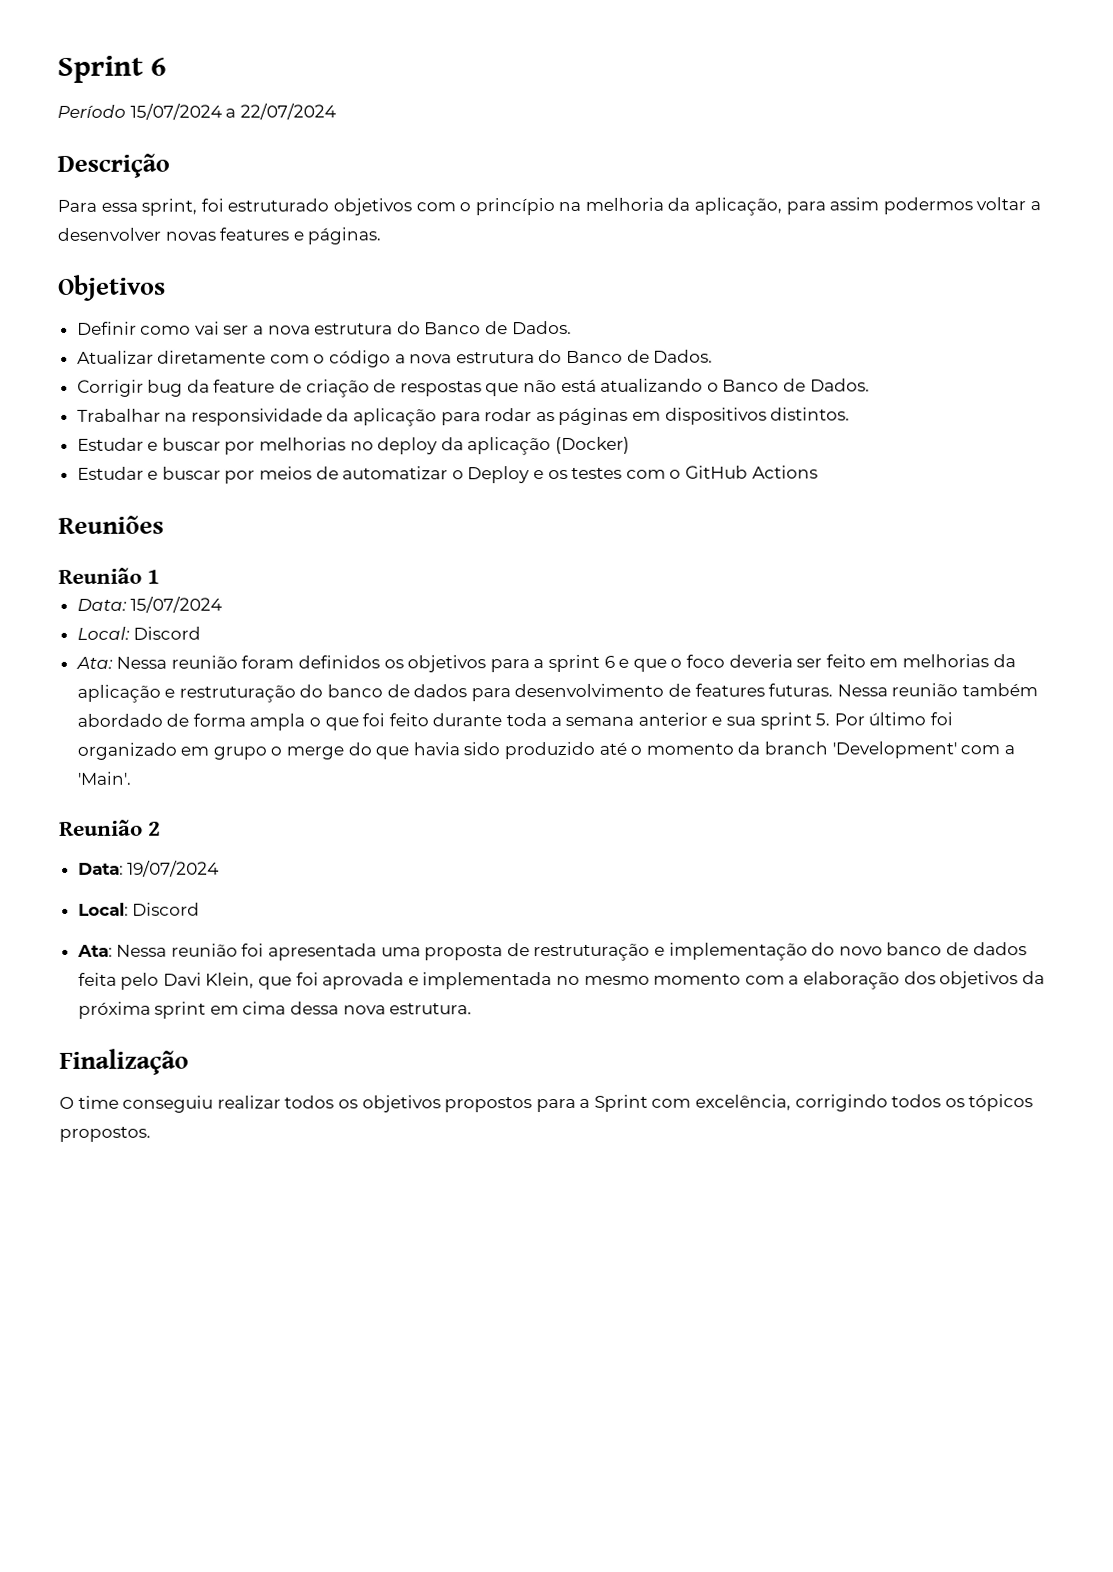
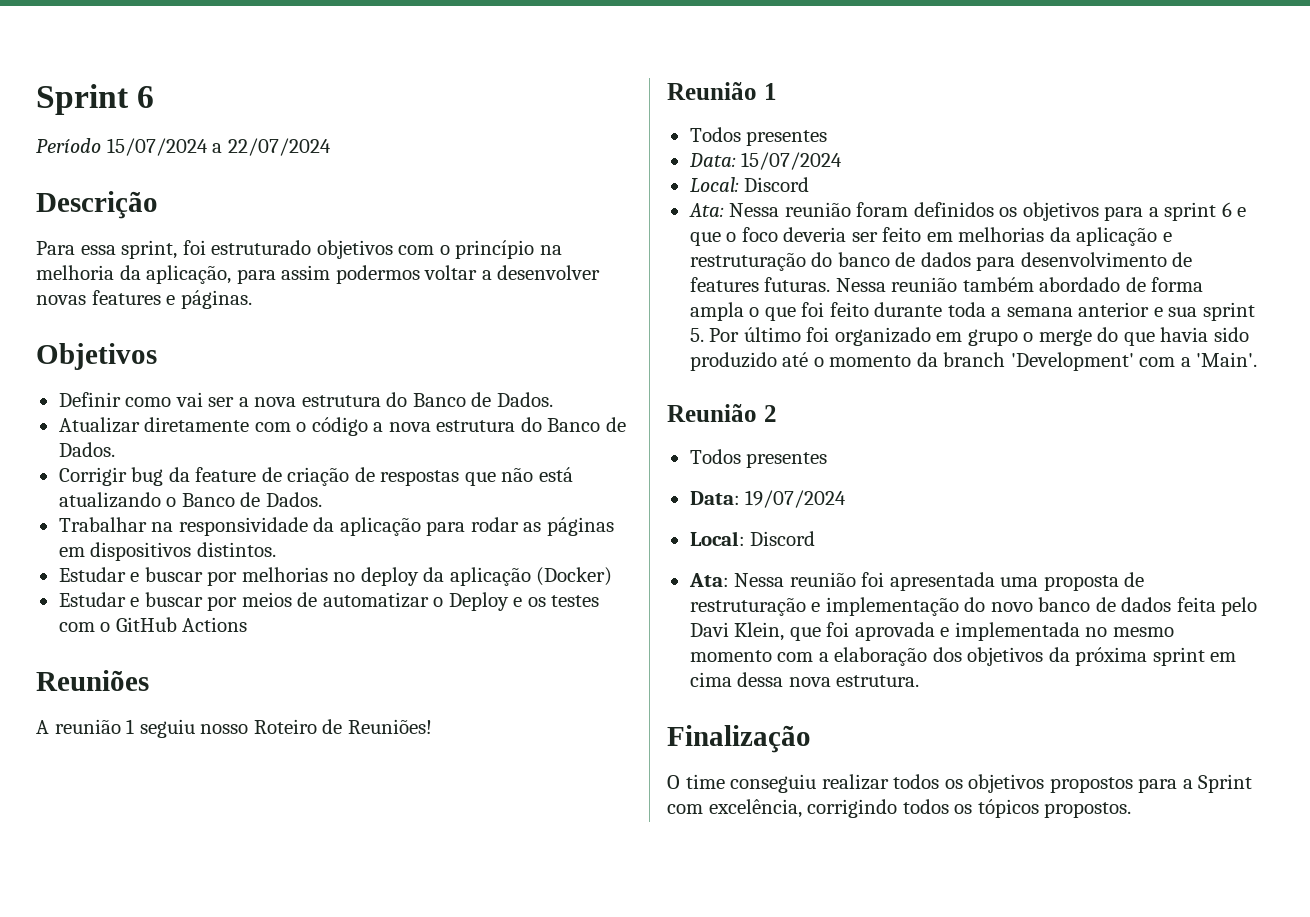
+ A reunião 1 seguiu nosso Roteiro de Reuniões!
  Reunião 1
+ Todos presentes
  Reunião 2
+ Todos presentes

